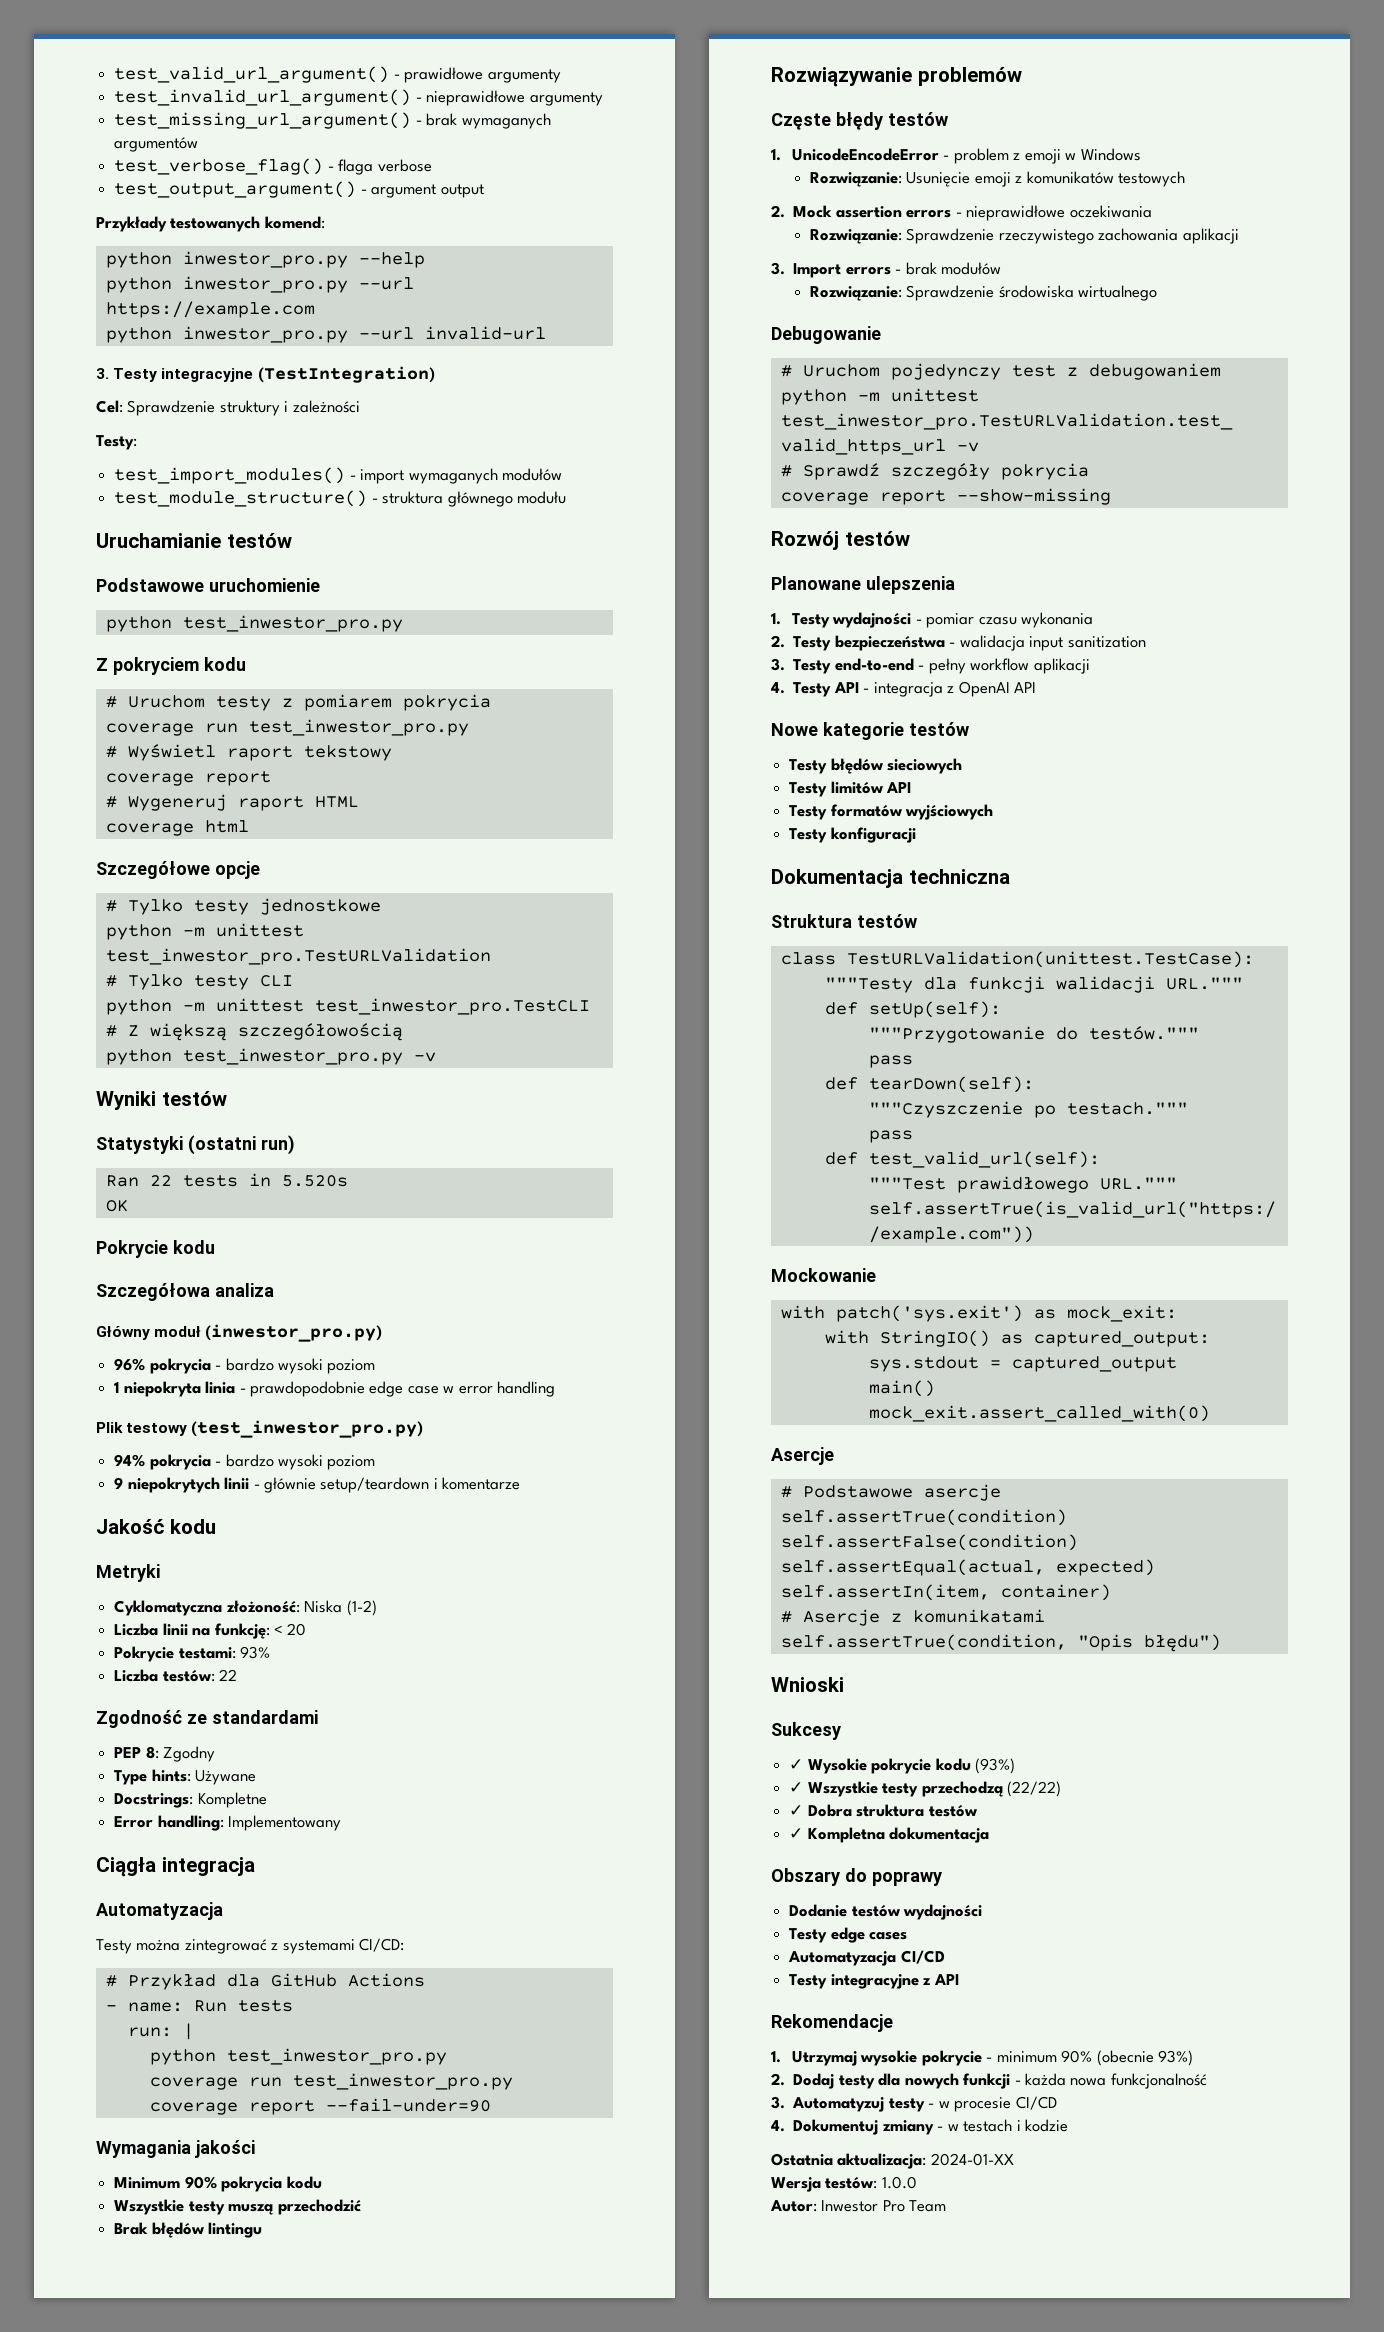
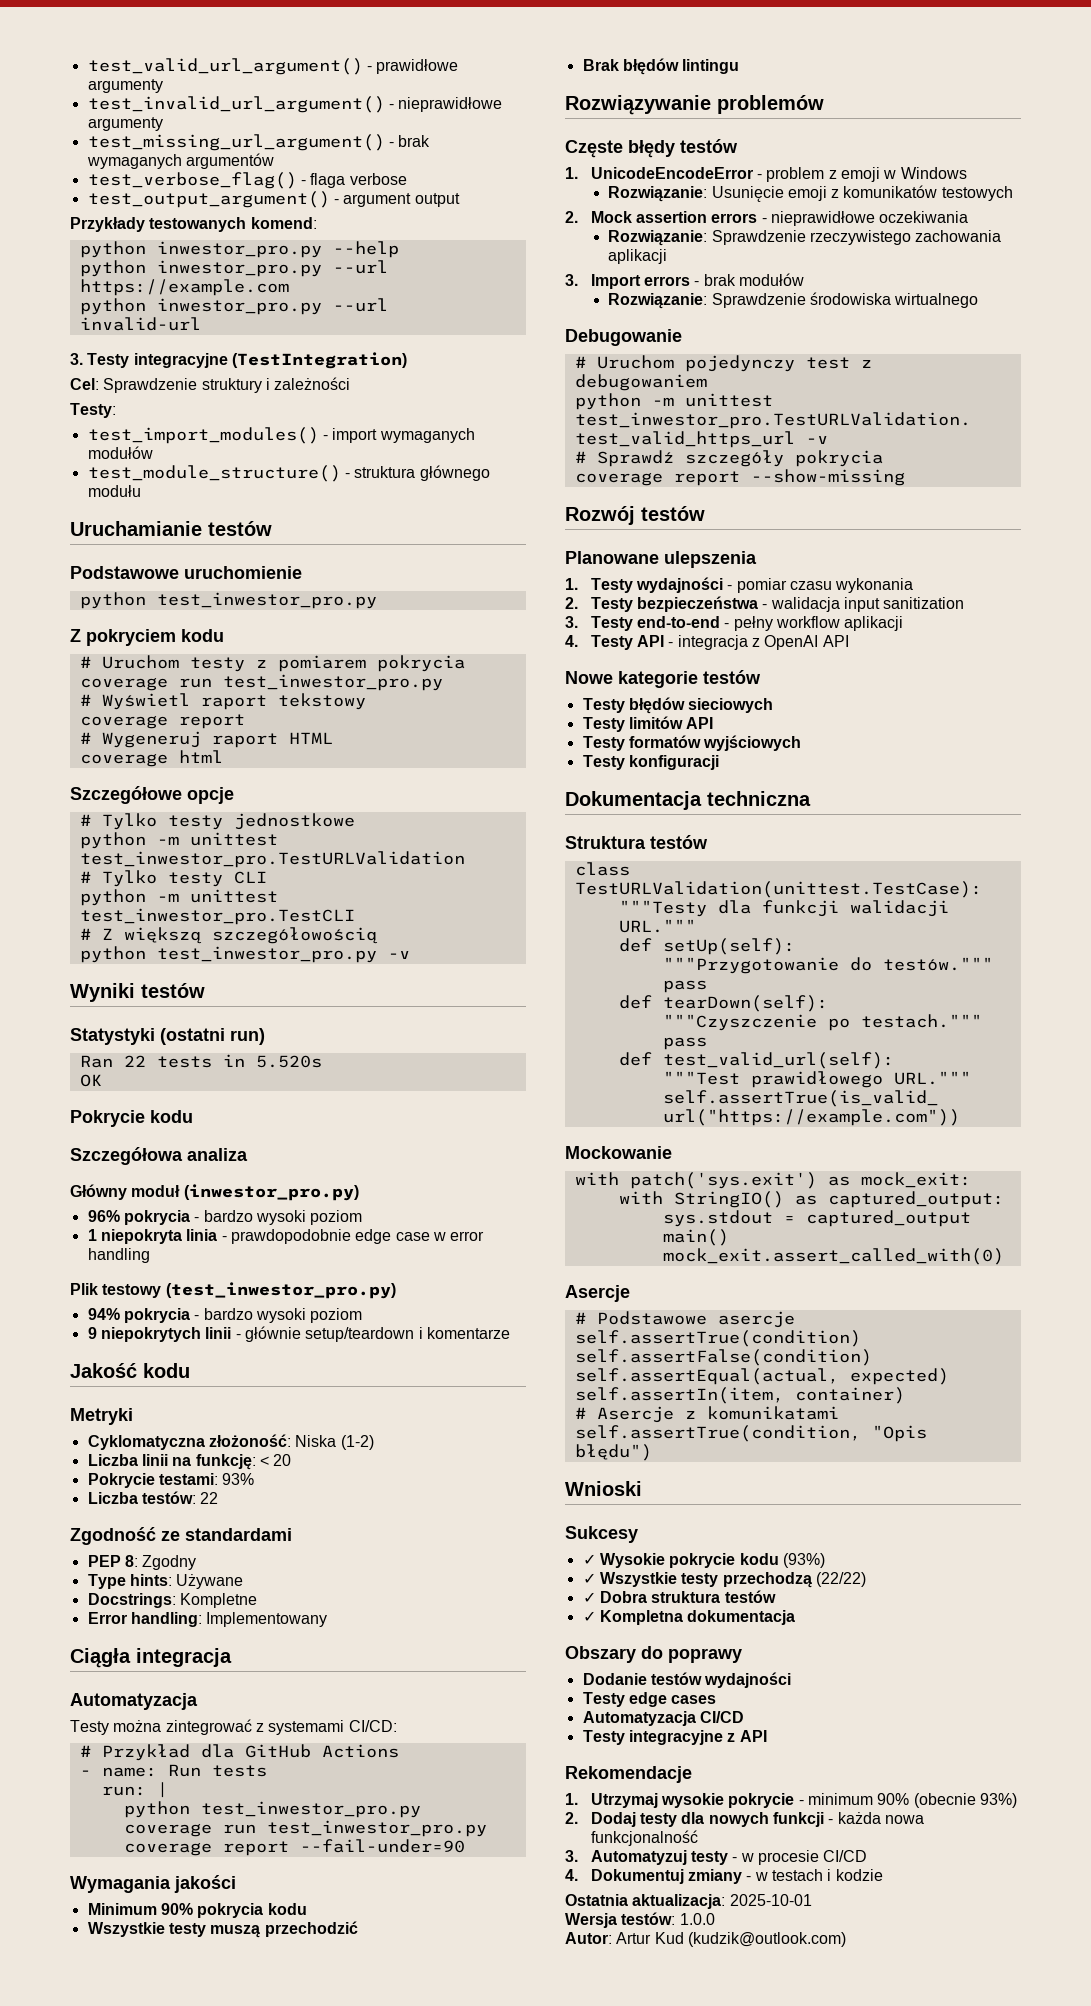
- Ostatnia aktualizacja: 2024-01-XX
+ Ostatnia aktualizacja: 2025-10-01
- Autor: Inwestor Pro Team
+ Autor: Artur Kud (kudzik@outlook.com)

